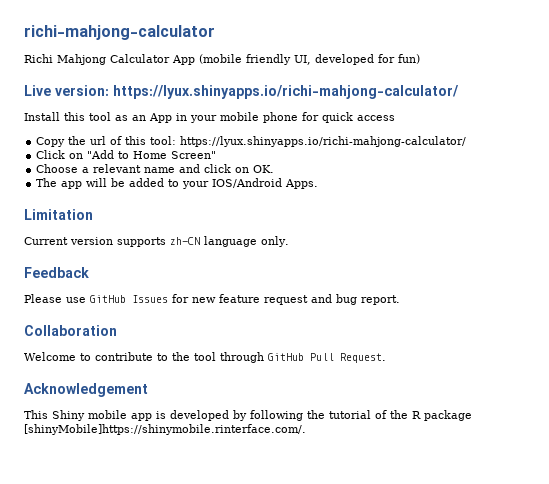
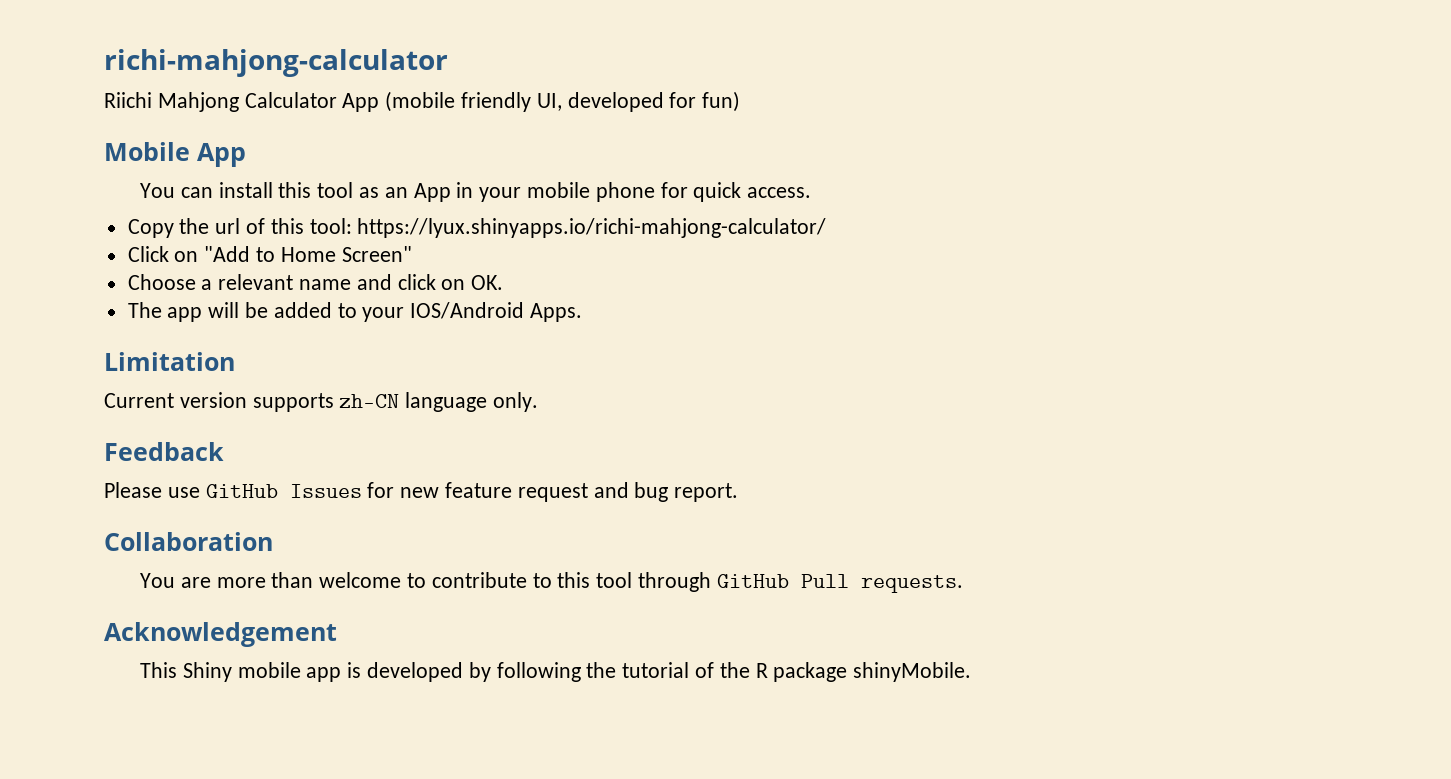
- Richi Mahjong Calculator App (mobile friendly UI, developed for fun)
+ Riichi Mahjong Calculator App (mobile friendly UI, developed for fun)
- Live version: https://lyux.shinyapps.io/richi-mahjong-calculator/
- Install this tool as an App in your mobile phone for quick access
+ Mobile App
+ You can install this tool as an App in your mobile phone for quick access.
- Welcome to contribute to the tool through GitHub Pull Request.
+ You are more than welcome to contribute to this tool through GitHub Pull requests.
- This Shiny mobile app is developed by following the tutorial of the R package [shinyMobile]https://shinymobile.rinterface.com/.
+ This Shiny mobile app is developed by following the tutorial of the R package shinyMobile.

